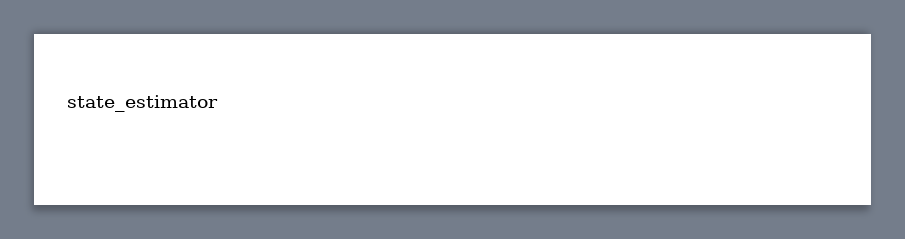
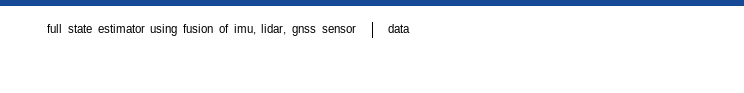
- state_estimator
+ full state estimator using fusion of imu, lidar, gnss sensor data

